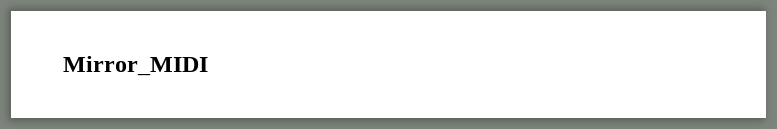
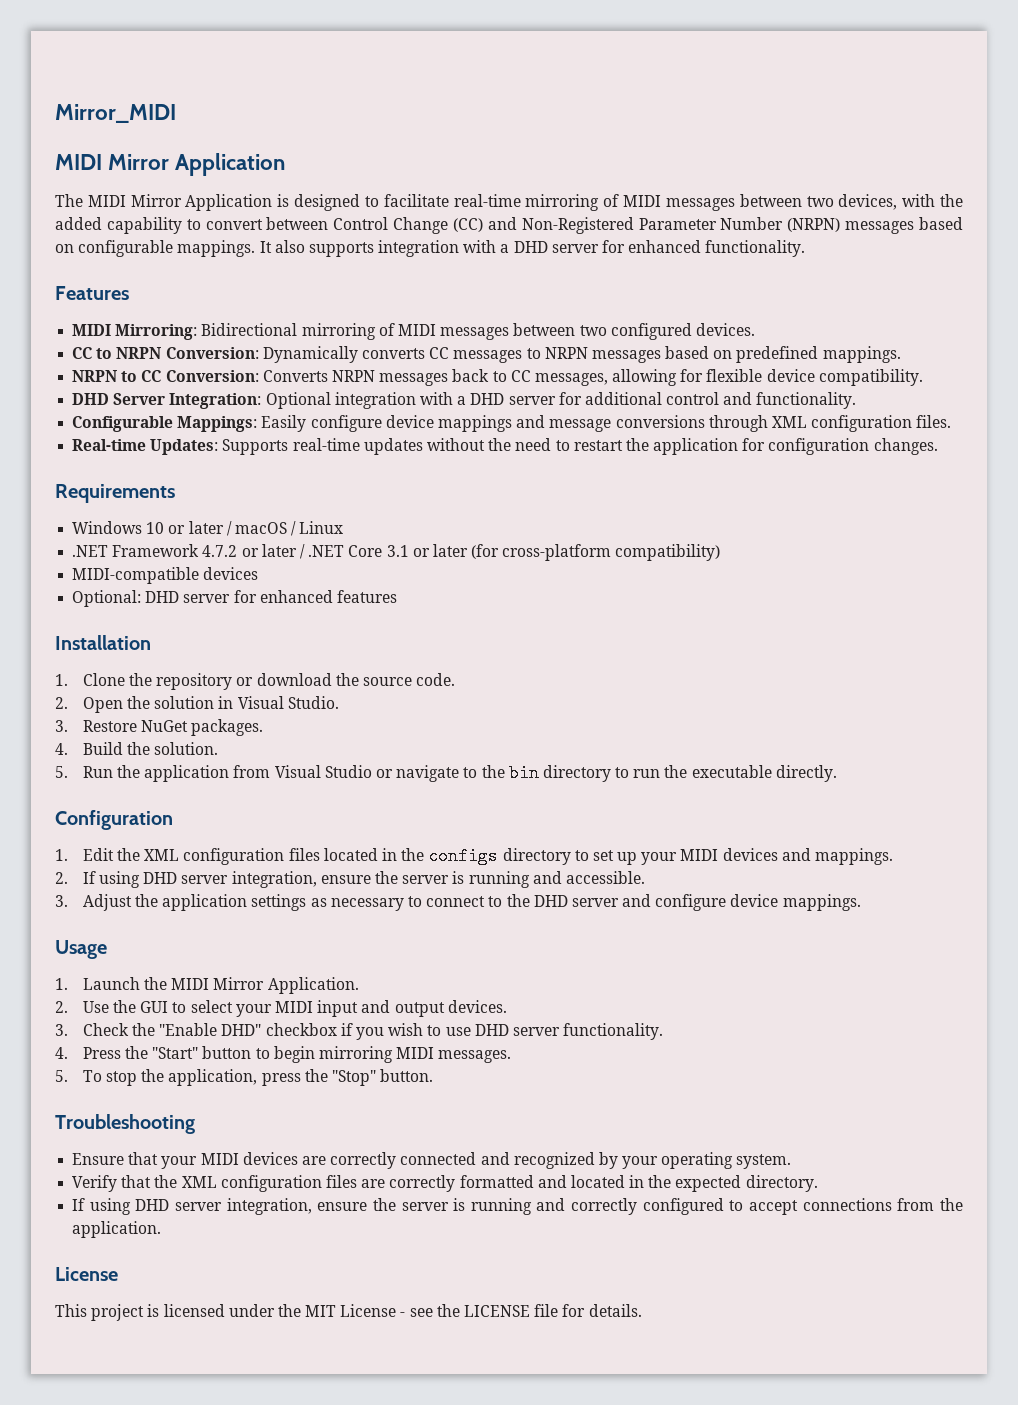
  Mirror_MIDI
+ MIDI Mirror Application
+ The MIDI Mirror Application is designed to facilitate real-time mirroring of MIDI messages between two devices, with the added capability to convert between Control Change (CC) and Non-Registered Parameter Number (NRPN) messages based on configurable mappings. It also supports integration with a DHD server for enhanced functionality.
+ Features
+ MIDI Mirroring: Bidirectional mirroring of MIDI messages between two configured devices.
+ CC to NRPN Conversion: Dynamically converts CC messages to NRPN messages based on predefined mappings.
+ NRPN to CC Conversion: Converts NRPN messages back to CC messages, allowing for flexible device compatibility.
+ DHD Server Integration: Optional integration with a DHD server for additional control and functionality.
+ Configurable Mappings: Easily configure device mappings and message conversions through XML configuration files.
+ Real-time Updates: Supports real-time updates without the need to restart the application for configuration changes.
+ Requirements
+ Windows 10 or later / macOS / Linux
+ .NET Framework 4.7.2 or later / .NET Core 3.1 or later (for cross-platform compatibility)
+ MIDI-compatible devices
+ Optional: DHD server for enhanced features
+ Installation
+ 1. Clone the repository or download the source code.
+ 2. Open the solution in Visual Studio.
+ 3. Restore NuGet packages.
+ 4. Build the solution.
+ 5. Run the application from Visual Studio or navigate to the bin directory to run the executable directly.
+ Configuration
+ 1. Edit the XML configuration files located in the configs directory to set up your MIDI devices and mappings.
+ 2. If using DHD server integration, ensure the server is running and accessible.
+ 3. Adjust the application settings as necessary to connect to the DHD server and configure device mappings.
+ Usage
+ 1. Launch the MIDI Mirror Application.
+ 2. Use the GUI to select your MIDI input and output devices.
+ 3. Check the "Enable DHD" checkbox if you wish to use DHD server functionality.
+ 4. Press the "Start" button to begin mirroring MIDI messages.
+ 5. To stop the application, press the "Stop" button.
+ Troubleshooting
+ Ensure that your MIDI devices are correctly connected and recognized by your operating system.
+ Verify that the XML configuration files are correctly formatted and located in the expected directory.
+ If using DHD server integration, ensure the server is running and correctly configured to accept connections from the application.
+ License
+ This project is licensed under the MIT License - see the LICENSE file for details.

